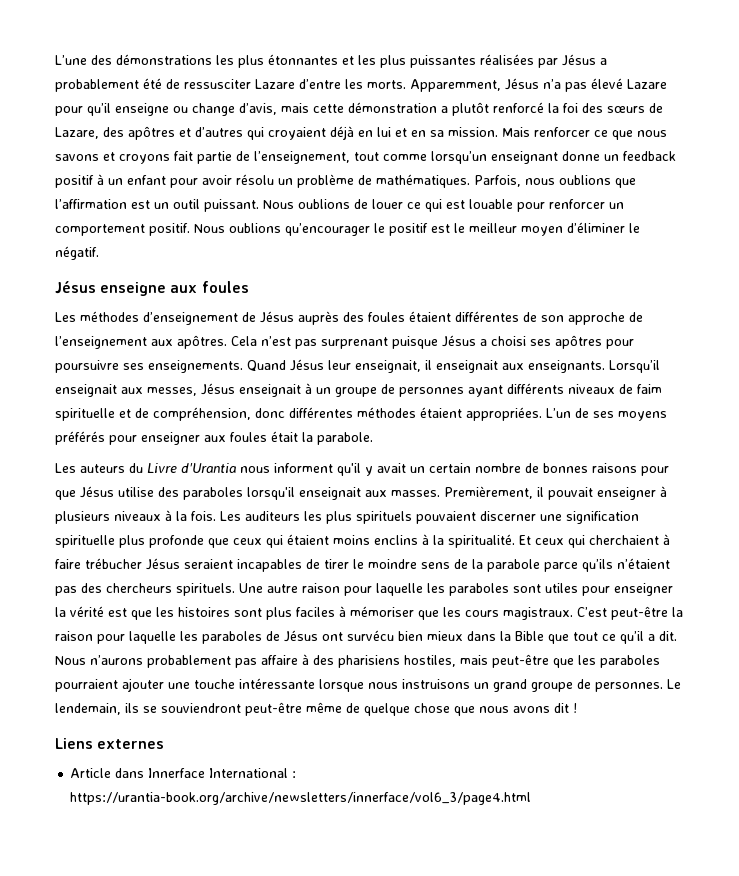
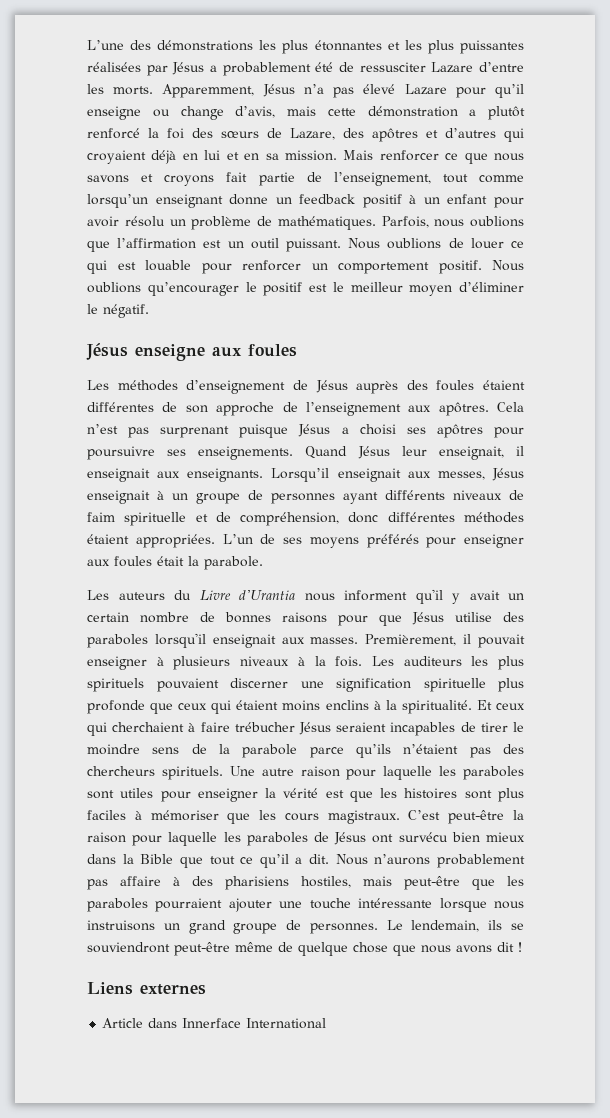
- Article dans Innerface International : https://urantia-book.org/archive/newsletters/innerface/vol6_3/page4.html
+ Article dans Innerface International

